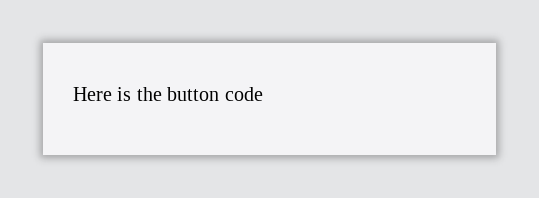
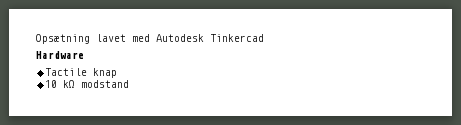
- Here is the button code
+ Opsætning lavet med Autodesk Tinkercad
+ Hardware
+ Tactile knap
+ 10 kΩ modstand

